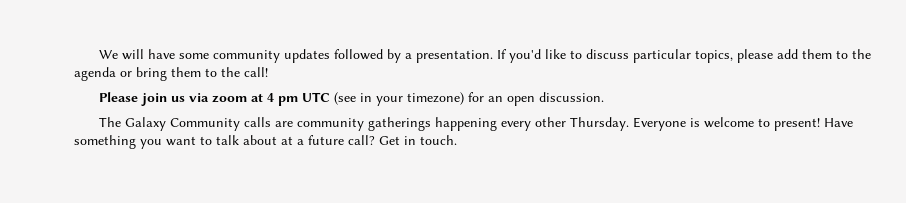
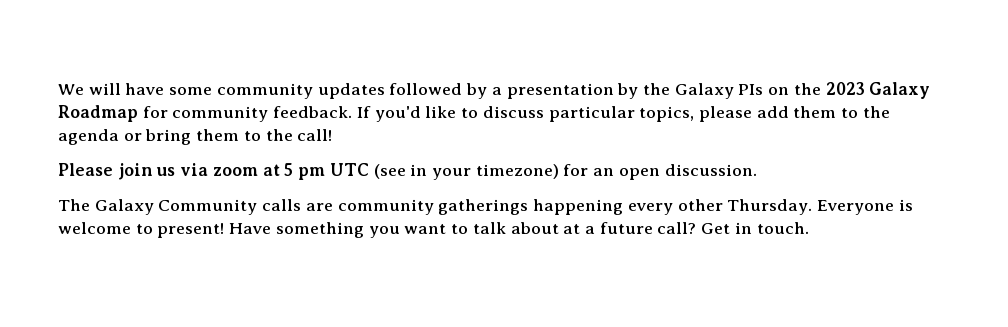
- We will have some community updates followed by a presentation.
+ We will have some community updates followed by a presentation by the Galaxy PIs on the 2023 Galaxy Roadmap for community feedback.
- Please join us via zoom at 4 pm UTC (see in your timezone) for an open discussion.
+ Please join us via zoom at 5 pm UTC (see in your timezone) for an open discussion.

